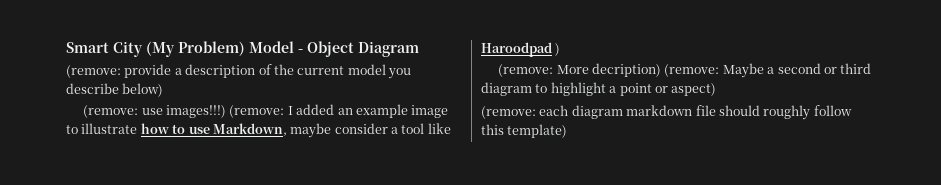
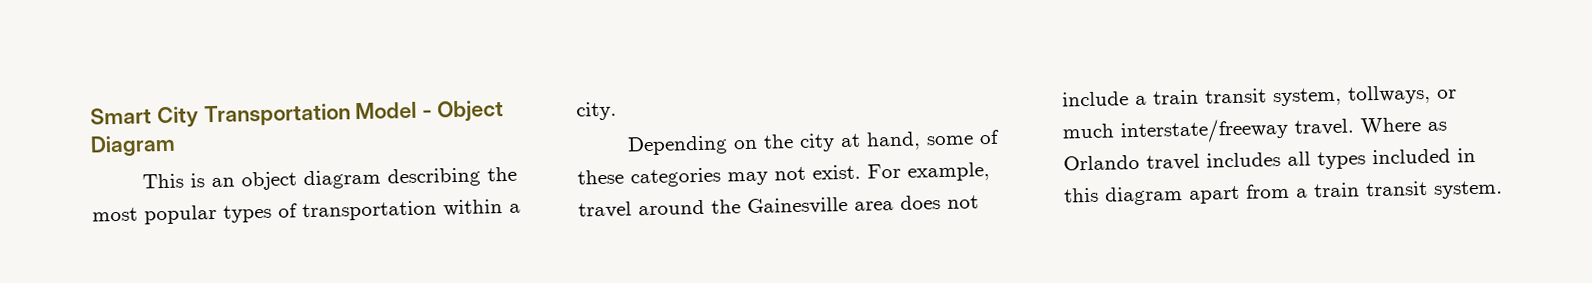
- Smart City (My Problem) Model - Object Diagram
+ Smart City Transportation Model - Object Diagram
- (remove: provide a description of the current model you describe below)
- (remove: use images!!!) (remove: I added an example image to illustrate how to use Markdown, maybe consider a tool like Haroodpad )
- (remove: More decription) (remove: Maybe a second or third diagram to highlight a point or aspect)
- (remove: each diagram markdown file should roughly follow this template)
+ This is an object diagram describing the most popular types of transportation within a city.
+ Depending on the city at hand, some of these categories may not exist. For example, travel around the Gainesville area does not include a train transit system, tollways, or much interstate/freeway travel. Where as Orlando travel includes all types included in this diagram apart from a train transit system.

